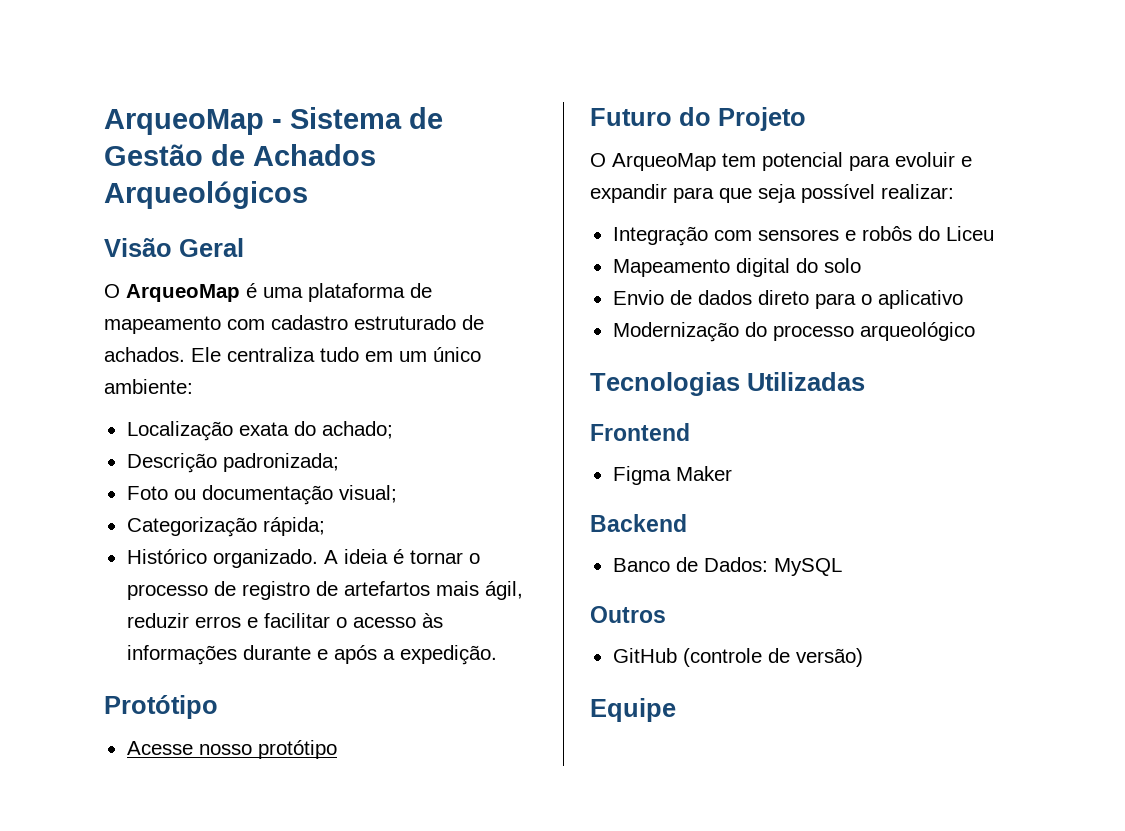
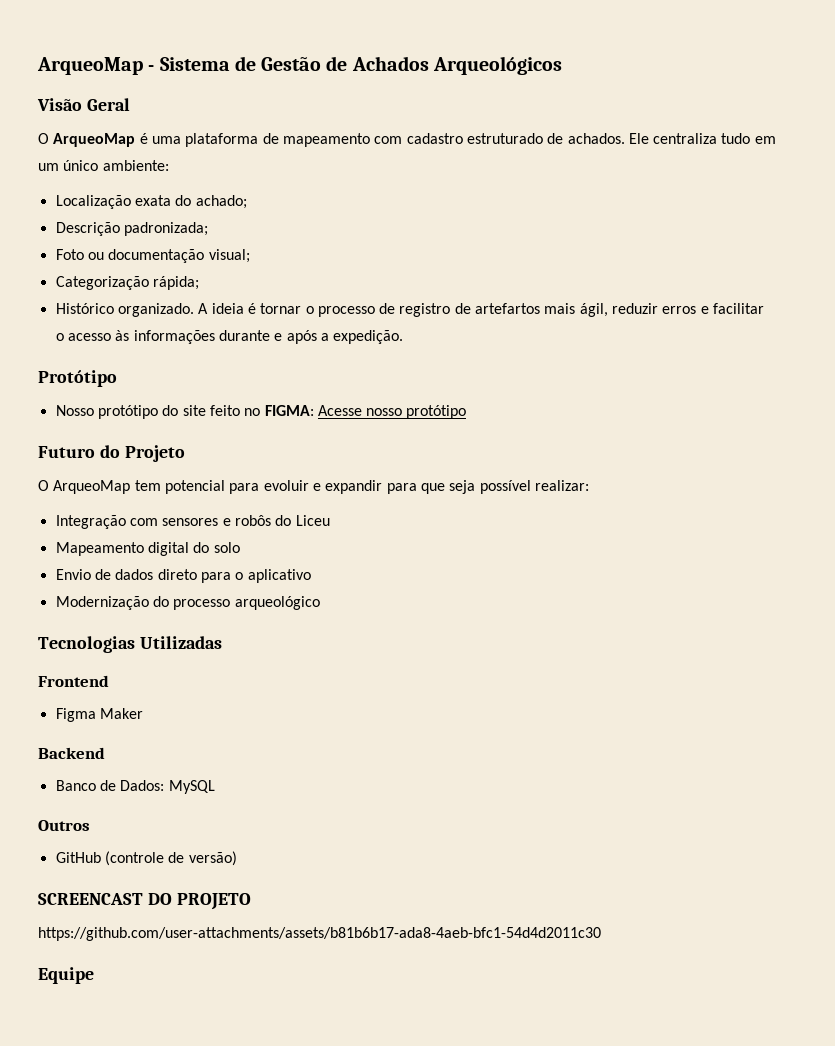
- Acesse nosso protótipo
+ Nosso protótipo do site feito no FIGMA: Acesse nosso protótipo
+ SCREENCAST DO PROJETO
+ https://github.com/user-attachments/assets/b81b6b17-ada8-4aeb-bfc1-54d4d2011c30

